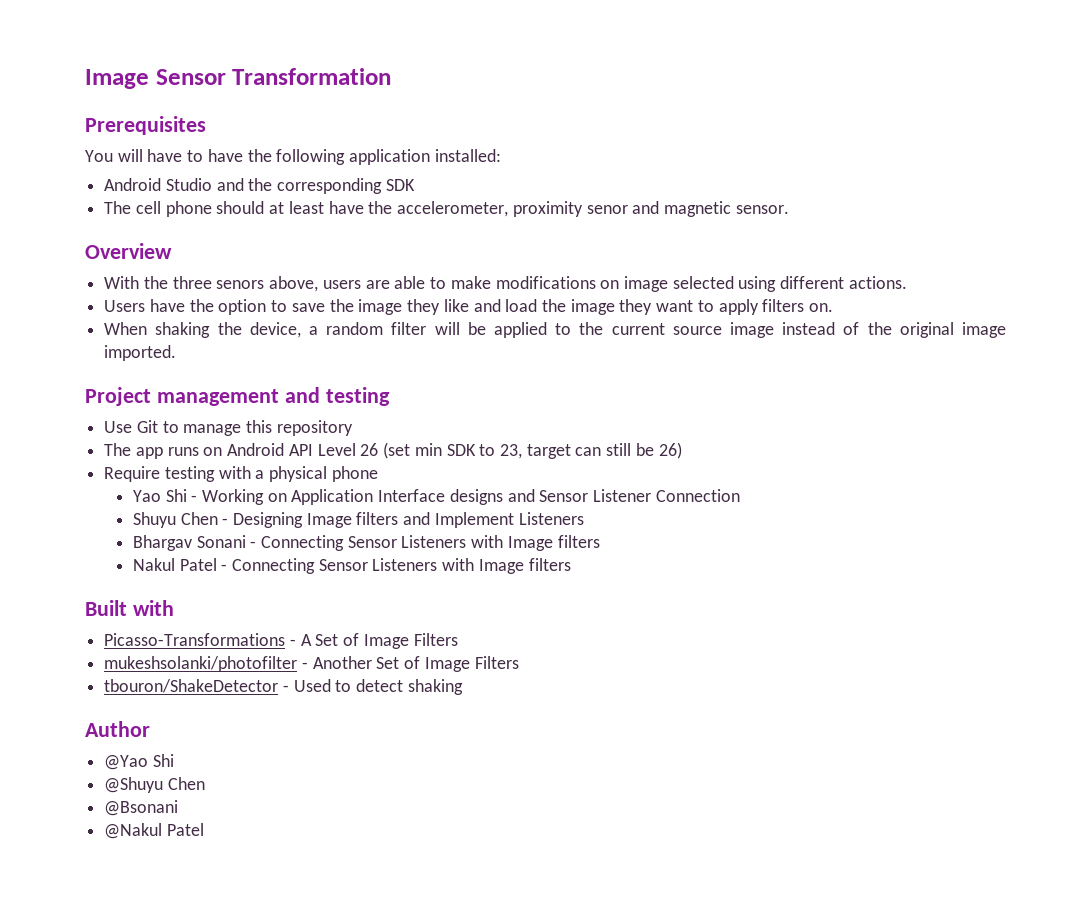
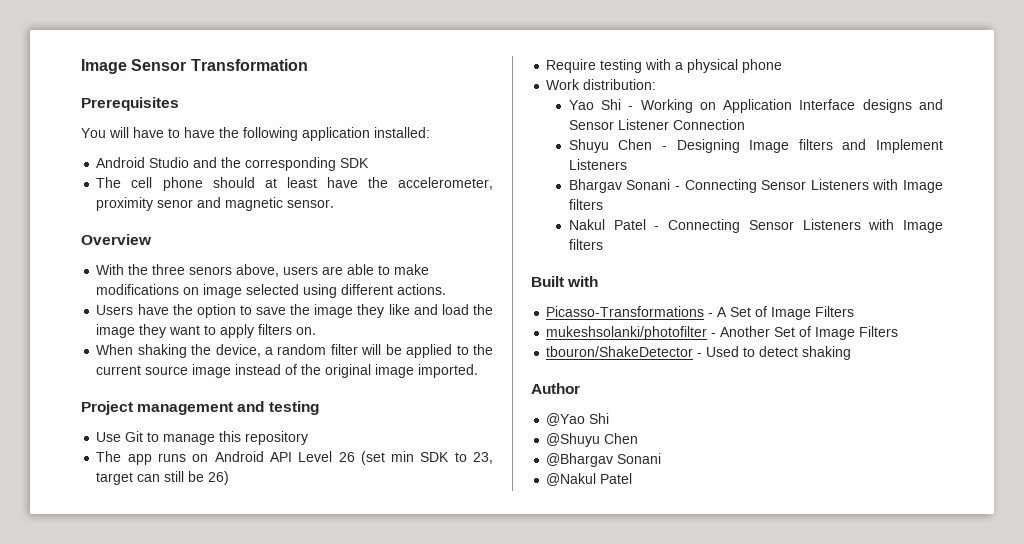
+ Work distribution:
- @Bsonani
+ @Bhargav Sonani

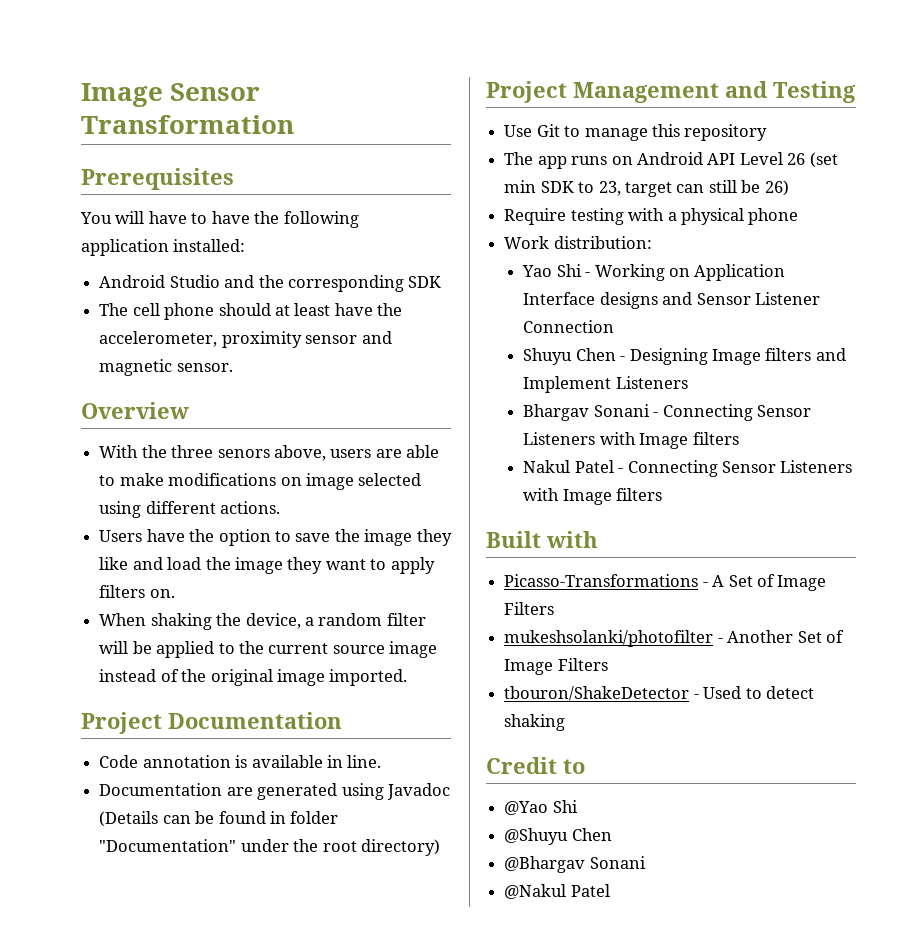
- The cell phone should at least have the accelerometer, proximity senor and magnetic sensor.
+ The cell phone should at least have the accelerometer, proximity sensor and magnetic sensor.
- Project management and testing
+ Project Documentation
+ Code annotation is available in line.
+ Documentation are generated using Javadoc (Details can be found in folder "Documentation" under the root directory)
+ Project Management and Testing
- Author
+ Credit to

